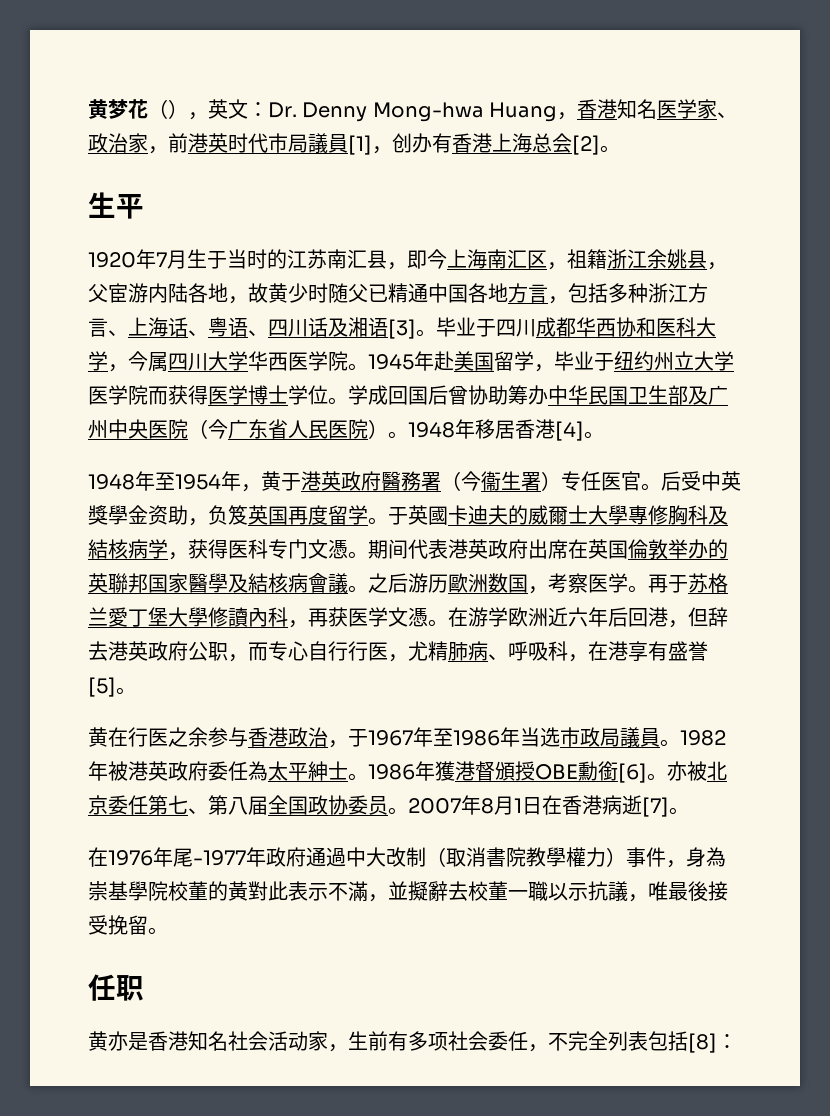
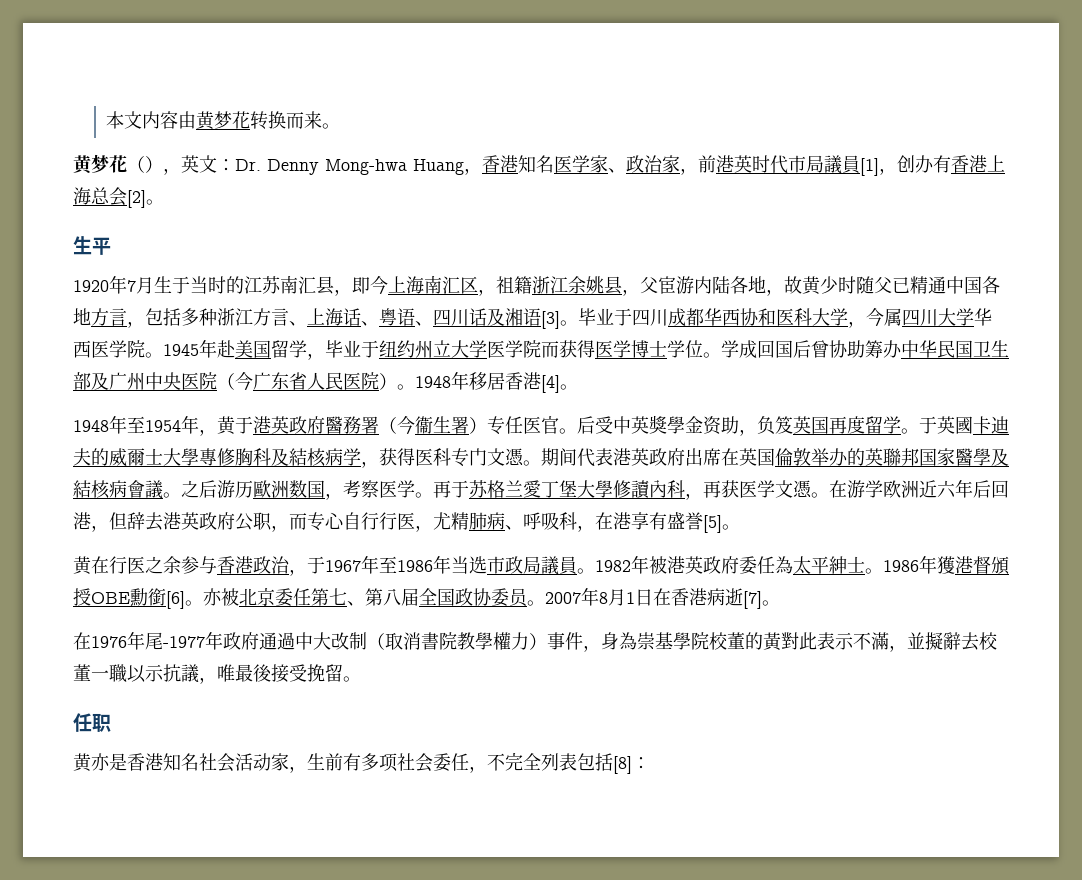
+ 本文内容由黄梦花转换而来。

